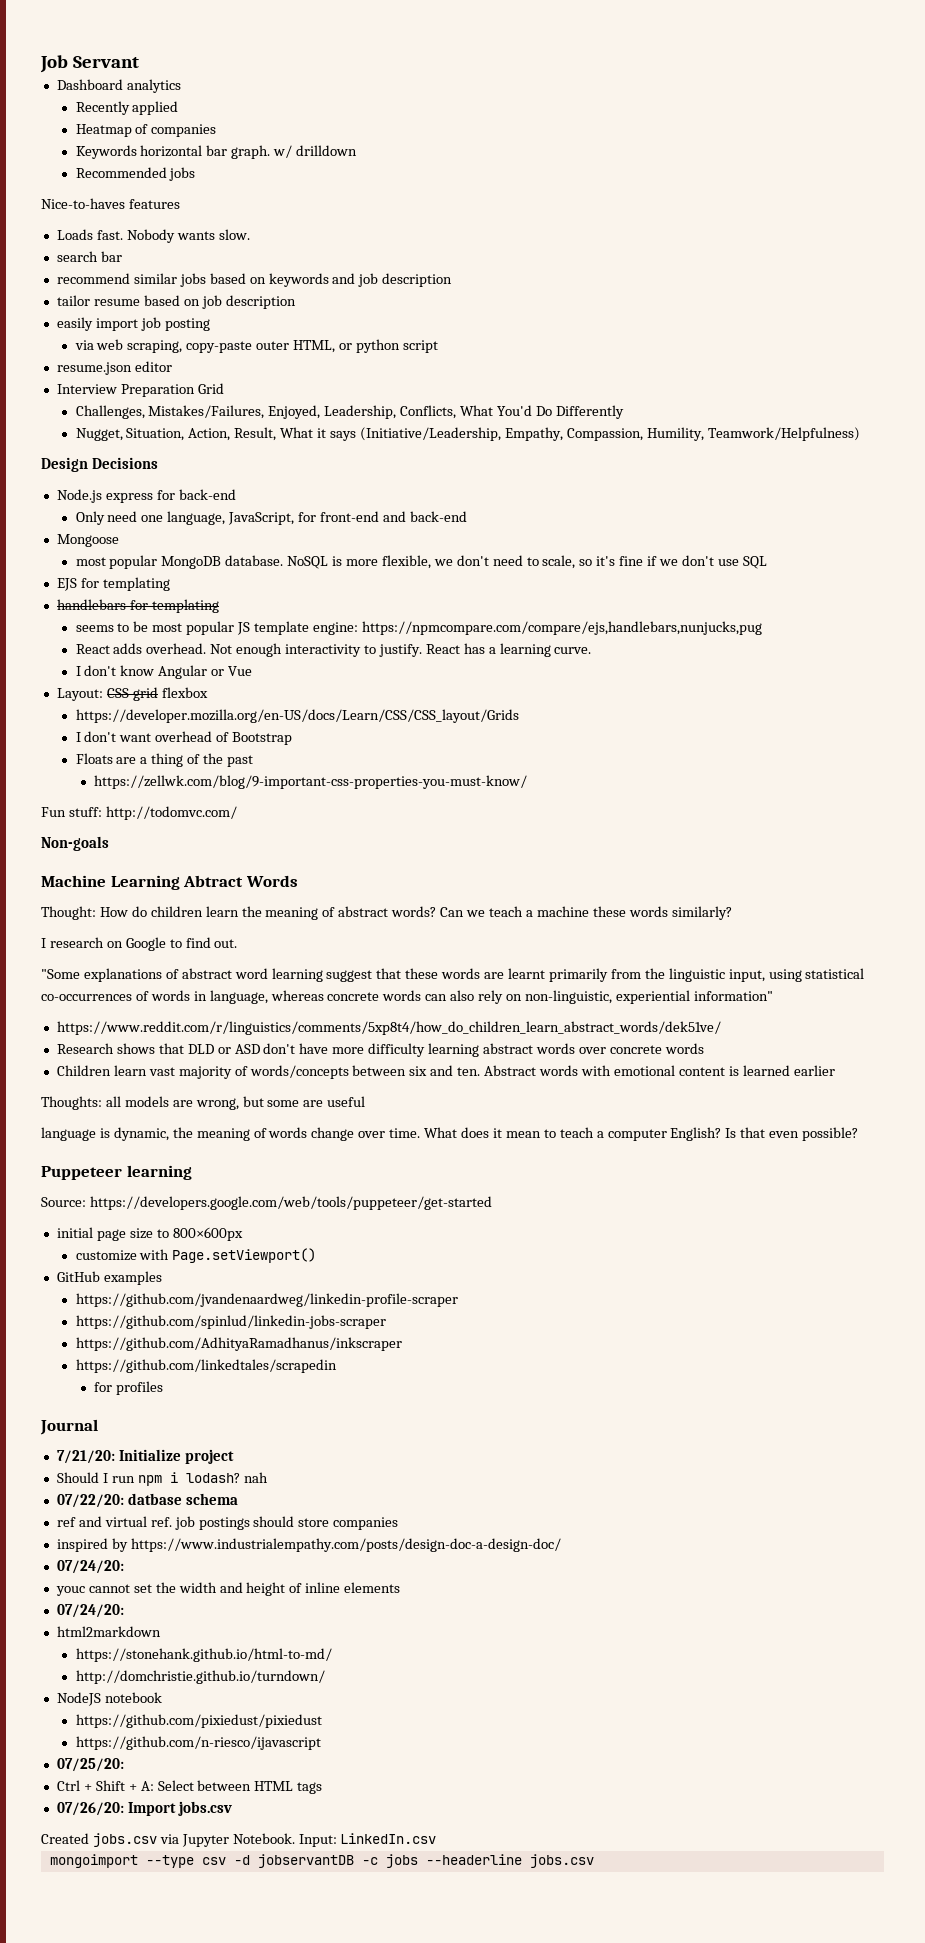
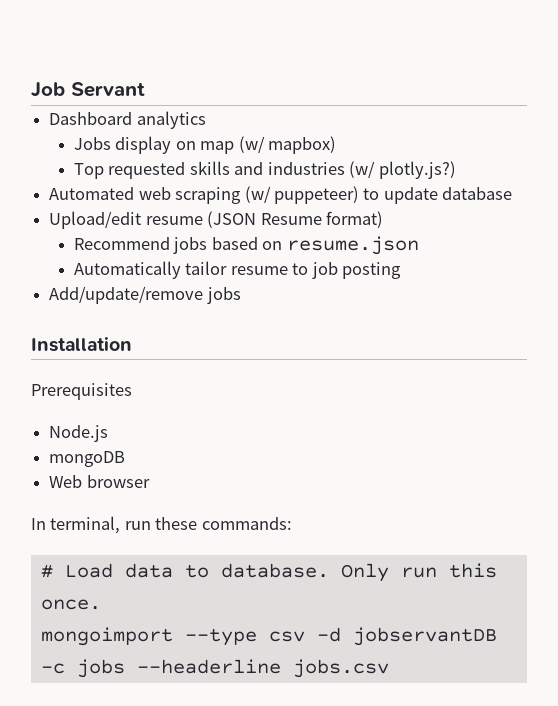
- Recently applied
- Heatmap of companies
- Keywords horizontal bar graph. w/ drilldown
- Recommended jobs
- Nice-to-haves features
- Loads fast. Nobody wants slow.
- search bar
- recommend similar jobs based on keywords and job description
- tailor resume based on job description
- easily import job posting
- via web scraping, copy-paste outer HTML, or python script
- resume.json editor
- Interview Preparation Grid
- Challenges, Mistakes/Failures, Enjoyed, Leadership, Conflicts, What You'd Do Differently
- Nugget, Situation, Action, Result, What it says (Initiative/Leadership, Empathy, Compassion, Humility, Teamwork/Helpfulness)
- Design Decisions
- Node.js express for back-end
- Only need one language, JavaScript, for front-end and back-end
- Mongoose
- most popular MongoDB database. NoSQL is more flexible, we don't need to scale, so it's fine if we don't use SQL
- EJS for templating
- handlebars for templating
- seems to be most popular JS template engine: https://npmcompare.com/compare/ejs,handlebars,nunjucks,pug
- React adds overhead. Not enough interactivity to justify. React has a learning curve.
- I don't know Angular or Vue
- Layout: CSS grid flexbox
- https://developer.mozilla.org/en-US/docs/Learn/CSS/CSS_layout/Grids
- I don't want overhead of Bootstrap
- Floats are a thing of the past
- https://zellwk.com/blog/9-important-css-properties-you-must-know/
- Fun stuff: http://todomvc.com/
- Non-goals
- Machine Learning Abtract Words
- Thought: How do children learn the meaning of abstract words? Can we teach a machine these words similarly?
- I research on Google to find out.
- "Some explanations of abstract word learning suggest that these words are learnt primarily from the linguistic input, using statistical co-occurrences of words in language, whereas concrete words can also rely on non-linguistic, experiential information"
- https://www.reddit.com/r/linguistics/comments/5xp8t4/how_do_children_learn_abstract_words/dek51ve/
- Research shows that DLD or ASD don't have more difficulty learning abstract words over concrete words
- Children learn vast majority of words/concepts between six and ten. Abstract words with emotional content is learned earlier
- Thoughts: all models are wrong, but some are useful
- language is dynamic, the meaning of words change over time. What does it mean to teach a computer English? Is that even possible?
- Puppeteer learning
- Source: https://developers.google.com/web/tools/puppeteer/get-started
- initial page size to 800×600px
- customize with Page.setViewport()
- GitHub examples
- https://github.com/jvandenaardweg/linkedin-profile-scraper
- https://github.com/spinlud/linkedin-jobs-scraper
- https://github.com/AdhityaRamadhanus/inkscraper
- https://github.com/linkedtales/scrapedin
- for profiles
- Journal
- 7/21/20: Initialize project
- Should I run npm i lodash? nah
- 07/22/20: datbase schema
- ref and virtual ref. job postings should store companies
- inspired by https://www.industrialempathy.com/posts/design-doc-a-design-doc/
- 07/24/20:
- youc cannot set the width and height of inline elements
- 07/24/20:
- html2markdown
- https://stonehank.github.io/html-to-md/
- http://domchristie.github.io/turndown/
- NodeJS notebook
- https://github.com/pixiedust/pixiedust
- https://github.com/n-riesco/ijavascript
- 07/25/20:
- Ctrl + Shift + A: Select between HTML tags
- 07/26/20: Import jobs.csv
- Created jobs.csv via Jupyter Notebook. Input: LinkedIn.csv
+ Jobs display on map (w/ mapbox)
+ Top requested skills and industries (w/ plotly.js?)
+ Automated web scraping (w/ puppeteer) to update database
+ Upload/edit resume (JSON Resume format)
+ Recommend jobs based on resume.json
+ Automatically tailor resume to job posting
+ Add/update/remove jobs
+ Installation
+ Prerequisites
+ Node.js
+ mongoDB
+ Web browser
+ In terminal, run these commands:
+ # Load data to database. Only run this once.

